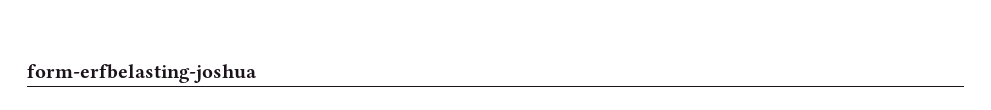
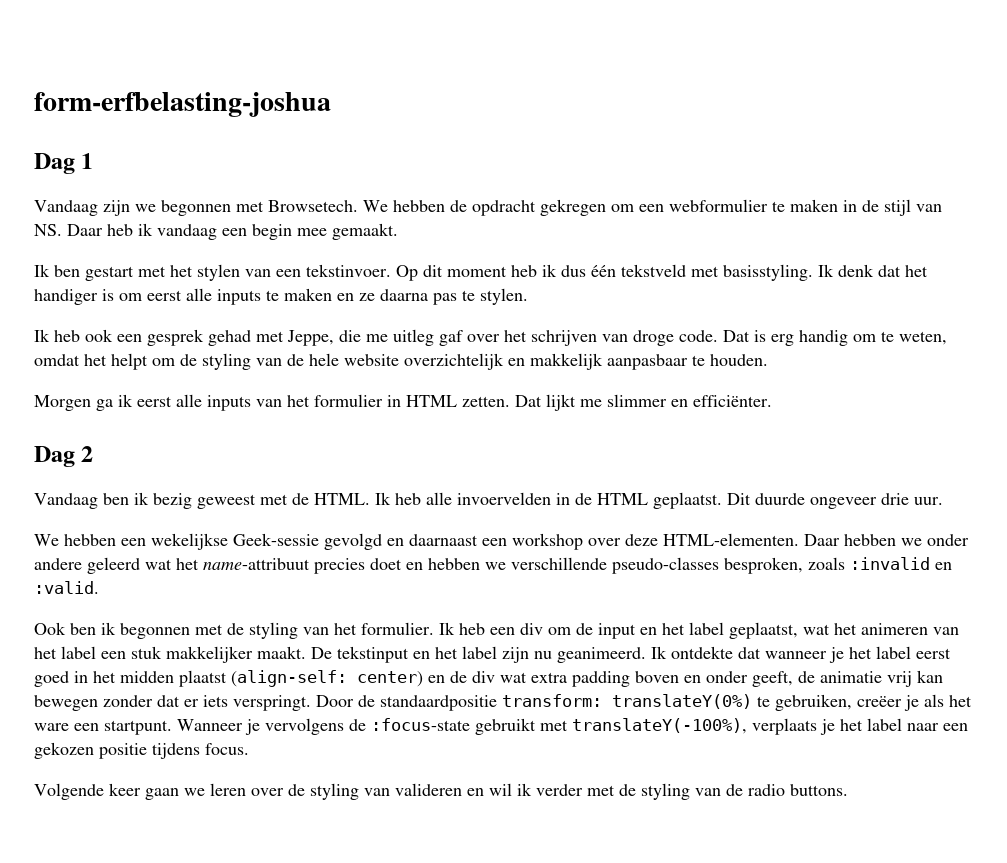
+ Dag 1
+ Vandaag zijn we begonnen met Browsetech. We hebben de opdracht gekregen om een webformulier te maken in de stijl van NS. Daar heb ik vandaag een begin mee gemaakt.
+ Ik ben gestart met het stylen van een tekstinvoer. Op dit moment heb ik dus één tekstveld met basisstyling. Ik denk dat het handiger is om eerst alle inputs te maken en ze daarna pas te stylen.
+ Ik heb ook een gesprek gehad met Jeppe, die me uitleg gaf over het schrijven van droge code. Dat is erg handig om te weten, omdat het helpt om de styling van de hele website overzichtelijk en makkelijk aanpasbaar te houden.
+ Morgen ga ik eerst alle inputs van het formulier in HTML zetten. Dat lijkt me slimmer en efficiënter.
+ Dag 2
+ Vandaag ben ik bezig geweest met de HTML. Ik heb alle invoervelden in de HTML geplaatst. Dit duurde ongeveer drie uur.
+ We hebben een wekelijkse Geek-sessie gevolgd en daarnaast een workshop over deze HTML-elementen. Daar hebben we onder andere geleerd wat het name-attribuut precies doet en hebben we verschillende pseudo-classes besproken, zoals :invalid en :valid.
+ Ook ben ik begonnen met de styling van het formulier. Ik heb een div om de input en het label geplaatst, wat het animeren van het label een stuk makkelijker maakt. De tekstinput en het label zijn nu geanimeerd. Ik ontdekte dat wanneer je het label eerst goed in het midden plaatst (align-self: center) en de div wat extra padding boven en onder geeft, de animatie vrij kan bewegen zonder dat er iets verspringt. Door de standaardpositie transform: translateY(0%) te gebruiken, creëer je als het ware een startpunt. Wanneer je vervolgens de :focus-state gebruikt met translateY(-100%), verplaats je het label naar een gekozen positie tijdens focus.
+ Volgende keer gaan we leren over de styling van valideren en wil ik verder met de styling van de radio buttons.

